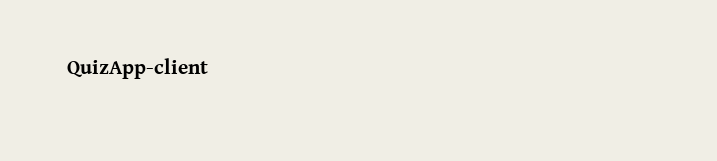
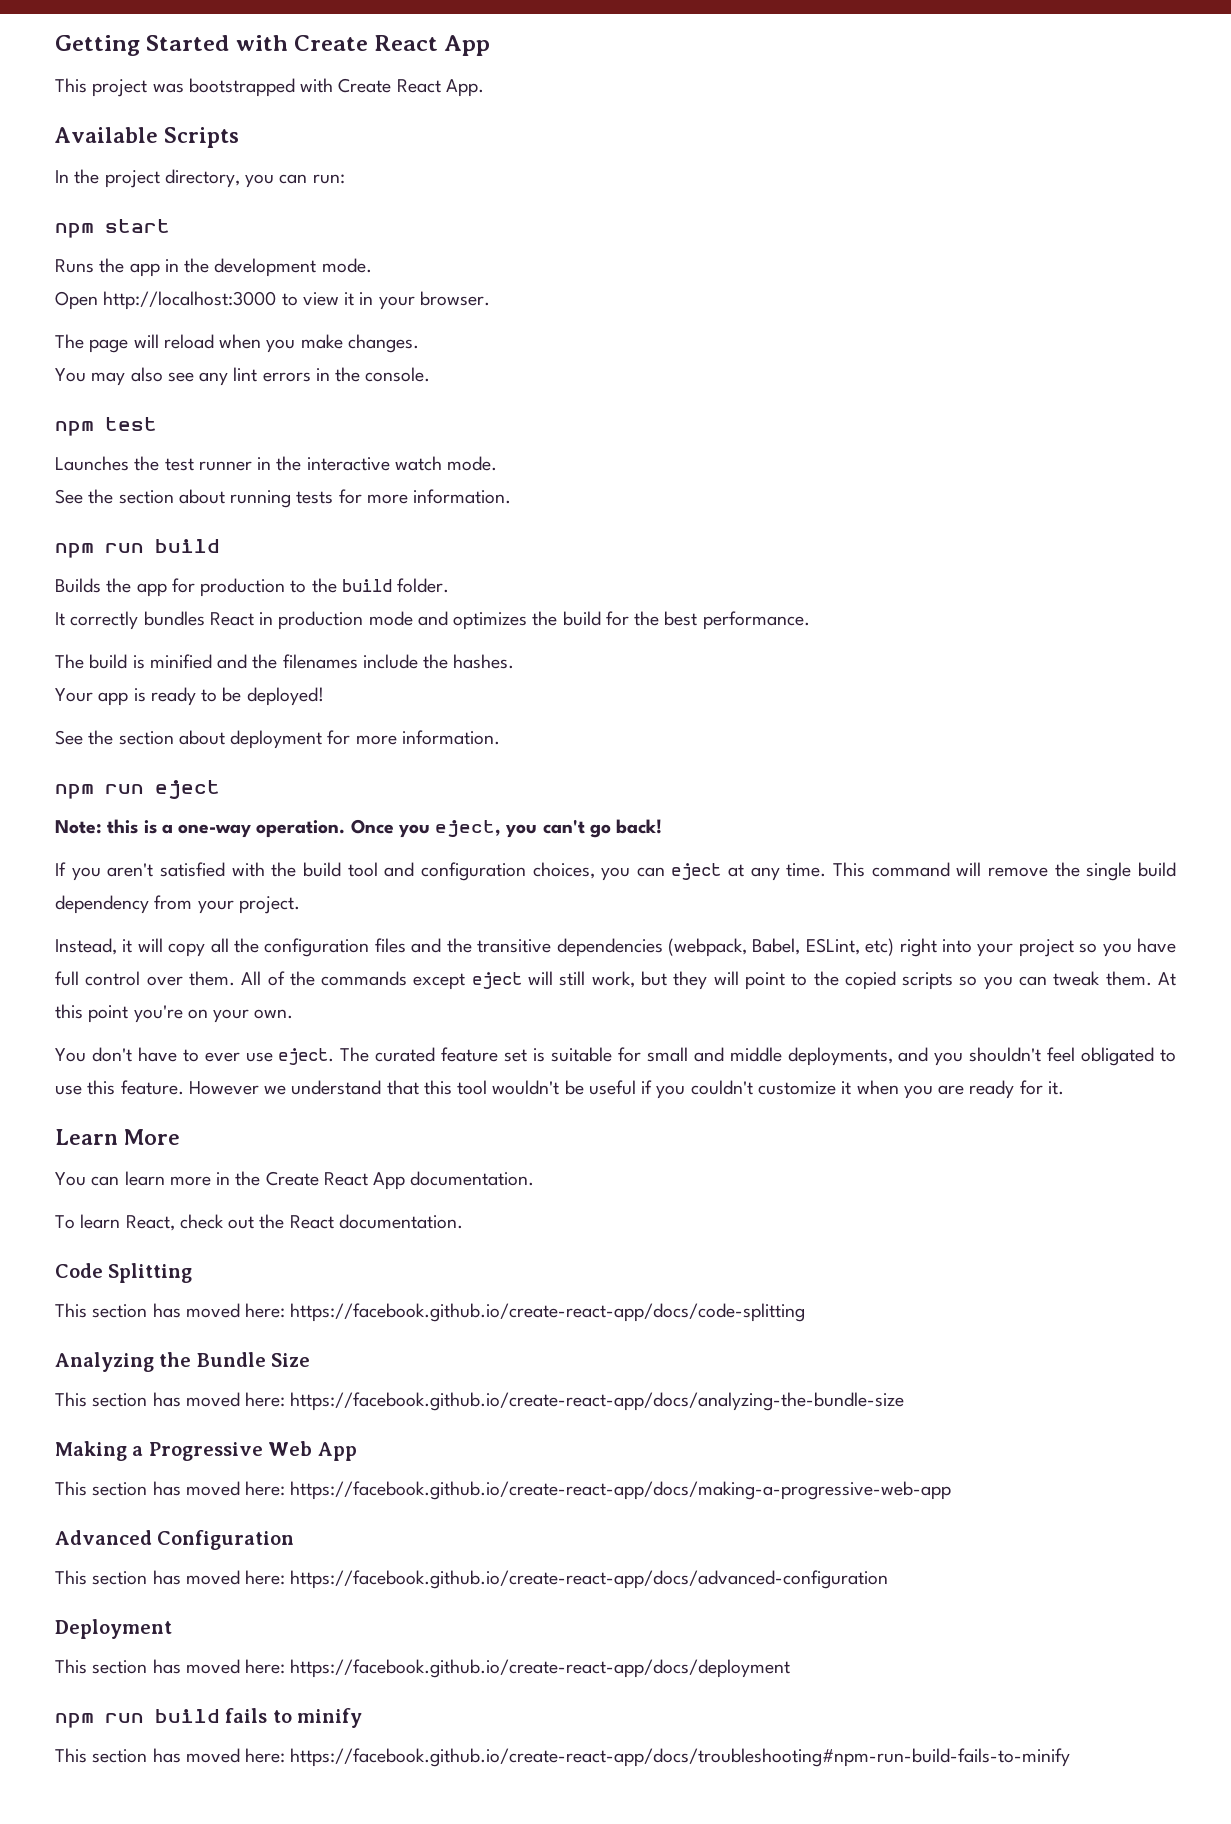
- QuizApp-client
+ Getting Started with Create React App
+ This project was bootstrapped with Create React App.
+ Available Scripts
+ In the project directory, you can run:
+ npm start
+ Runs the app in the development mode.
+ Open http://localhost:3000 to view it in your browser.
+ The page will reload when you make changes.
+ You may also see any lint errors in the console.
+ npm test
+ Launches the test runner in the interactive watch mode.
+ See the section about running tests for more information.
+ npm run build
+ Builds the app for production to the build folder.
+ It correctly bundles React in production mode and optimizes the build for the best performance.
+ The build is minified and the filenames include the hashes.
+ Your app is ready to be deployed!
+ See the section about deployment for more information.
+ npm run eject
+ Note: this is a one-way operation. Once you eject, you can't go back!
+ If you aren't satisfied with the build tool and configuration choices, you can eject at any time. This command will remove the single build dependency from your project.
+ Instead, it will copy all the configuration files and the transitive dependencies (webpack, Babel, ESLint, etc) right into your project so you have full control over them. All of the commands except eject will still work, but they will point to the copied scripts so you can tweak them. At this point you're on your own.
+ You don't have to ever use eject. The curated feature set is suitable for small and middle deployments, and you shouldn't feel obligated to use this feature. However we understand that this tool wouldn't be useful if you couldn't customize it when you are ready for it.
+ Learn More
+ You can learn more in the Create React App documentation.
+ To learn React, check out the React documentation.
+ Code Splitting
+ This section has moved here: https://facebook.github.io/create-react-app/docs/code-splitting
+ Analyzing the Bundle Size
+ This section has moved here: https://facebook.github.io/create-react-app/docs/analyzing-the-bundle-size
+ Making a Progressive Web App
+ This section has moved here: https://facebook.github.io/create-react-app/docs/making-a-progressive-web-app
+ Advanced Configuration
+ This section has moved here: https://facebook.github.io/create-react-app/docs/advanced-configuration
+ Deployment
+ This section has moved here: https://facebook.github.io/create-react-app/docs/deployment
+ npm run build fails to minify
+ This section has moved here: https://facebook.github.io/create-react-app/docs/troubleshooting#npm-run-build-fails-to-minify

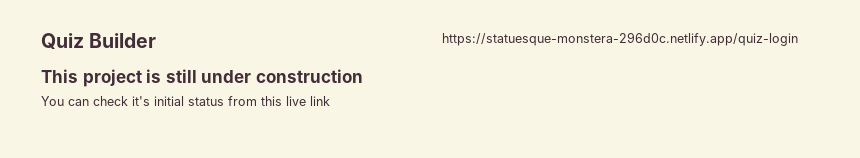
- Getting Started with Create React App
- This project was bootstrapped with Create React App.
- Available Scripts
- In the project directory, you can run:
- npm start
- Runs the app in the development mode.
- Open http://localhost:3000 to view it in your browser.
- The page will reload when you make changes.
- You may also see any lint errors in the console.
- npm test
- Launches the test runner in the interactive watch mode.
- See the section about running tests for more information.
- npm run build
- Builds the app for production to the build folder.
- It correctly bundles React in production mode and optimizes the build for the best performance.
- The build is minified and the filenames include the hashes.
- Your app is ready to be deployed!
- See the section about deployment for more information.
- npm run eject
- Note: this is a one-way operation. Once you eject, you can't go back!
- If you aren't satisfied with the build tool and configuration choices, you can eject at any time. This command will remove the single build dependency from your project.
- Instead, it will copy all the configuration files and the transitive dependencies (webpack, Babel, ESLint, etc) right into your project so you have full control over them. All of the commands except eject will still work, but they will point to the copied scripts so you can tweak them. At this point you're on your own.
- You don't have to ever use eject. The curated feature set is suitable for small and middle deployments, and you shouldn't feel obligated to use this feature. However we understand that this tool wouldn't be useful if you couldn't customize it when you are ready for it.
- Learn More
- You can learn more in the Create React App documentation.
- To learn React, check out the React documentation.
- Code Splitting
- This section has moved here: https://facebook.github.io/create-react-app/docs/code-splitting
- Analyzing the Bundle Size
- This section has moved here: https://facebook.github.io/create-react-app/docs/analyzing-the-bundle-size
- Making a Progressive Web App
- This section has moved here: https://facebook.github.io/create-react-app/docs/making-a-progressive-web-app
- Advanced Configuration
- This section has moved here: https://facebook.github.io/create-react-app/docs/advanced-configuration
- Deployment
- This section has moved here: https://facebook.github.io/create-react-app/docs/deployment
- npm run build fails to minify
- This section has moved here: https://facebook.github.io/create-react-app/docs/troubleshooting#npm-run-build-fails-to-minify
+ Quiz Builder
+ This project is still under construction
+ You can check it's initial status from this live link https://statuesque-monstera-296d0c.netlify.app/quiz-login

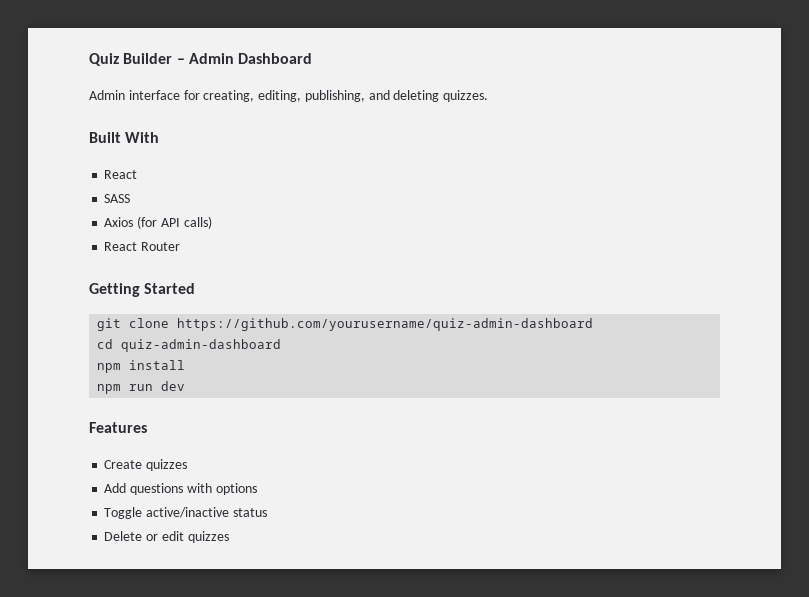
- Quiz Builder
- This project is still under construction
- You can check it's initial status from this live link https://statuesque-monstera-296d0c.netlify.app/quiz-login
+ Quiz Builder – Admin Dashboard
+ Admin interface for creating, editing, publishing, and deleting quizzes.
+ Built With
+ React
+ SASS
+ Axios (for API calls)
+ React Router
+ Getting Started
+ git clone https://github.com/yourusername/quiz-admin-dashboard
+ cd quiz-admin-dashboard
+ npm install
+ npm run dev
+ Features
+ Create quizzes
+ Add questions with options
+ Toggle active/inactive status
+ Delete or edit quizzes

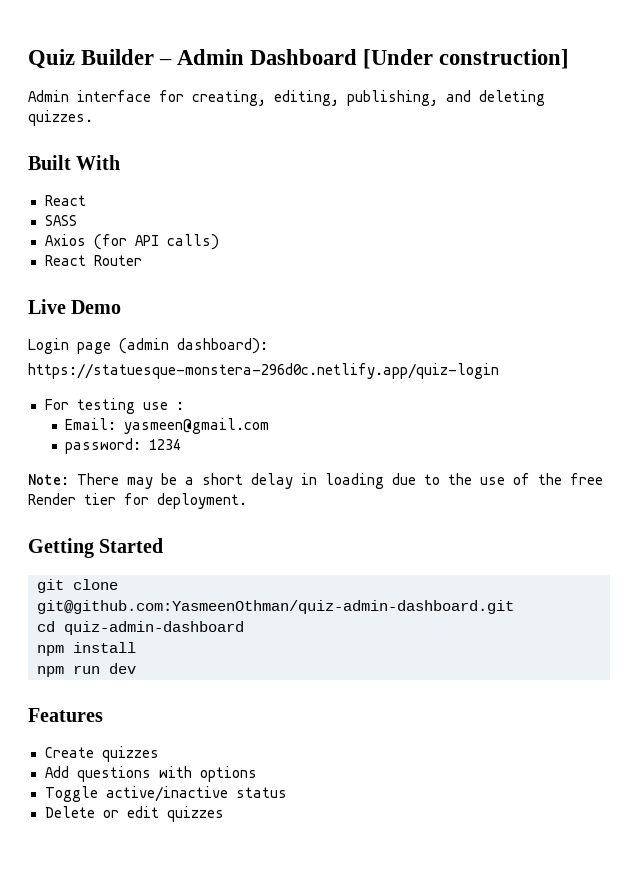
- Quiz Builder – Admin Dashboard
+ Quiz Builder – Admin Dashboard [Under construction]
+ Live Demo
+ Login page (admin dashboard):
+ https://statuesque-monstera-296d0c.netlify.app/quiz-login
+ For testing use :
+ Email: yasmeen@gmail.com
+ password: 1234
+ Note: There may be a short delay in loading due to the use of the free Render tier for deployment.
- git clone https://github.com/yourusername/quiz-admin-dashboard
+ git clone git@github.com:YasmeenOthman/quiz-admin-dashboard.git

